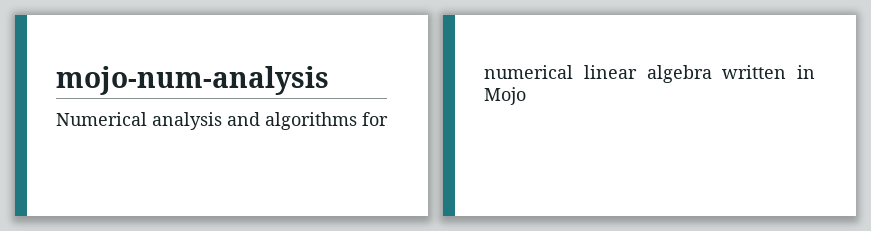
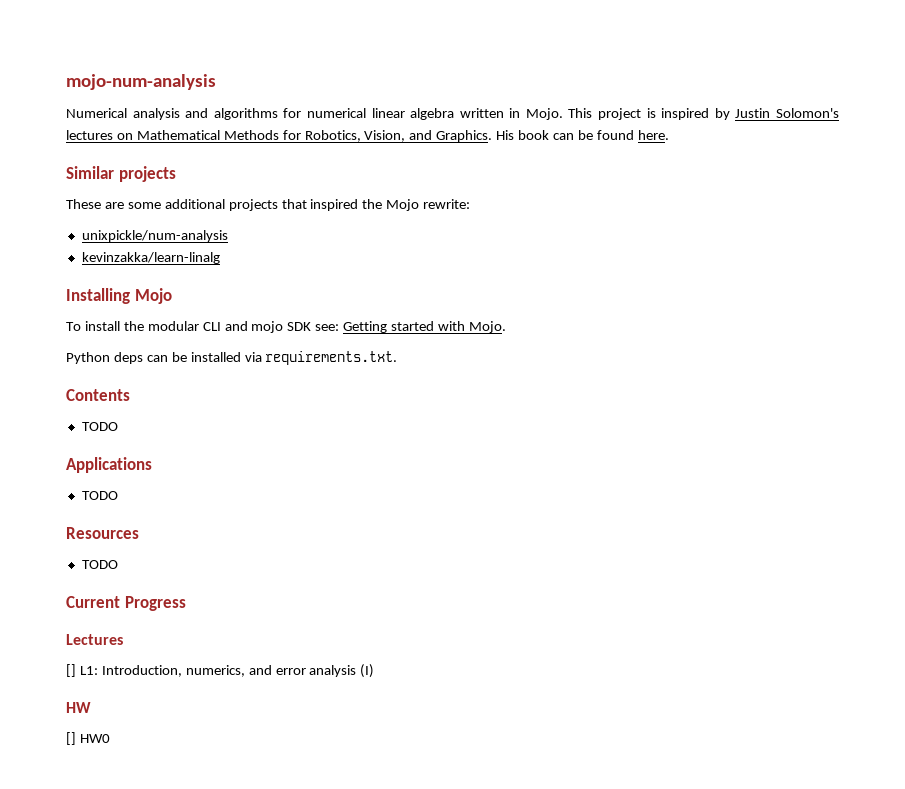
- Numerical analysis and algorithms for numerical linear algebra written in Mojo
+ Numerical analysis and algorithms for numerical linear algebra written in Mojo. This project is inspired by Justin Solomon's lectures on Mathematical Methods for Robotics, Vision, and Graphics. His book can be found here.
+ Similar projects
+ These are some additional projects that inspired the Mojo rewrite:
+ unixpickle/num-analysis
+ kevinzakka/learn-linalg
+ Installing Mojo
+ To install the modular CLI and mojo SDK see: Getting started with Mojo.
+ Python deps can be installed via requirements.txt.
+ Contents
+ TODO
+ Applications
+ TODO
+ Resources
+ TODO
+ Current Progress
+ Lectures
+ [] L1: Introduction, numerics, and error analysis (I)
+ HW
+ [] HW0

